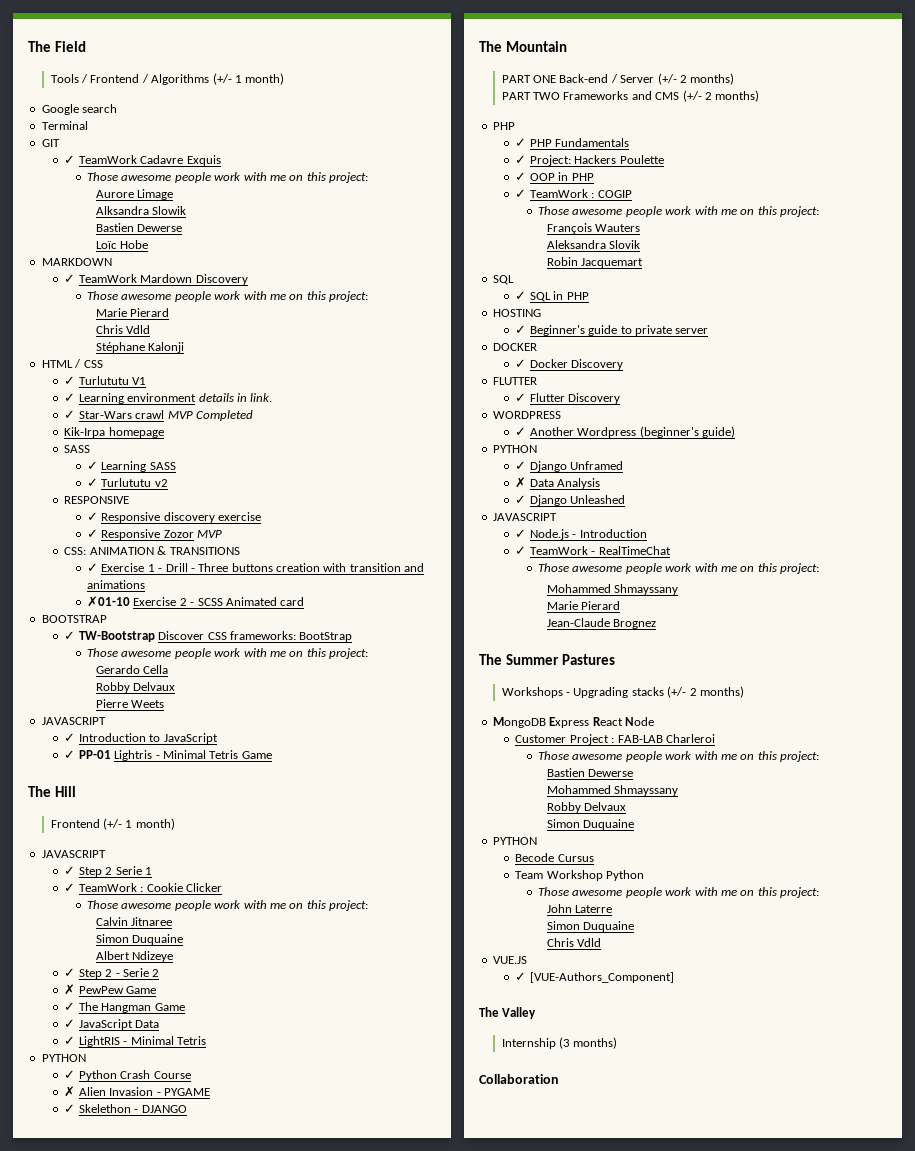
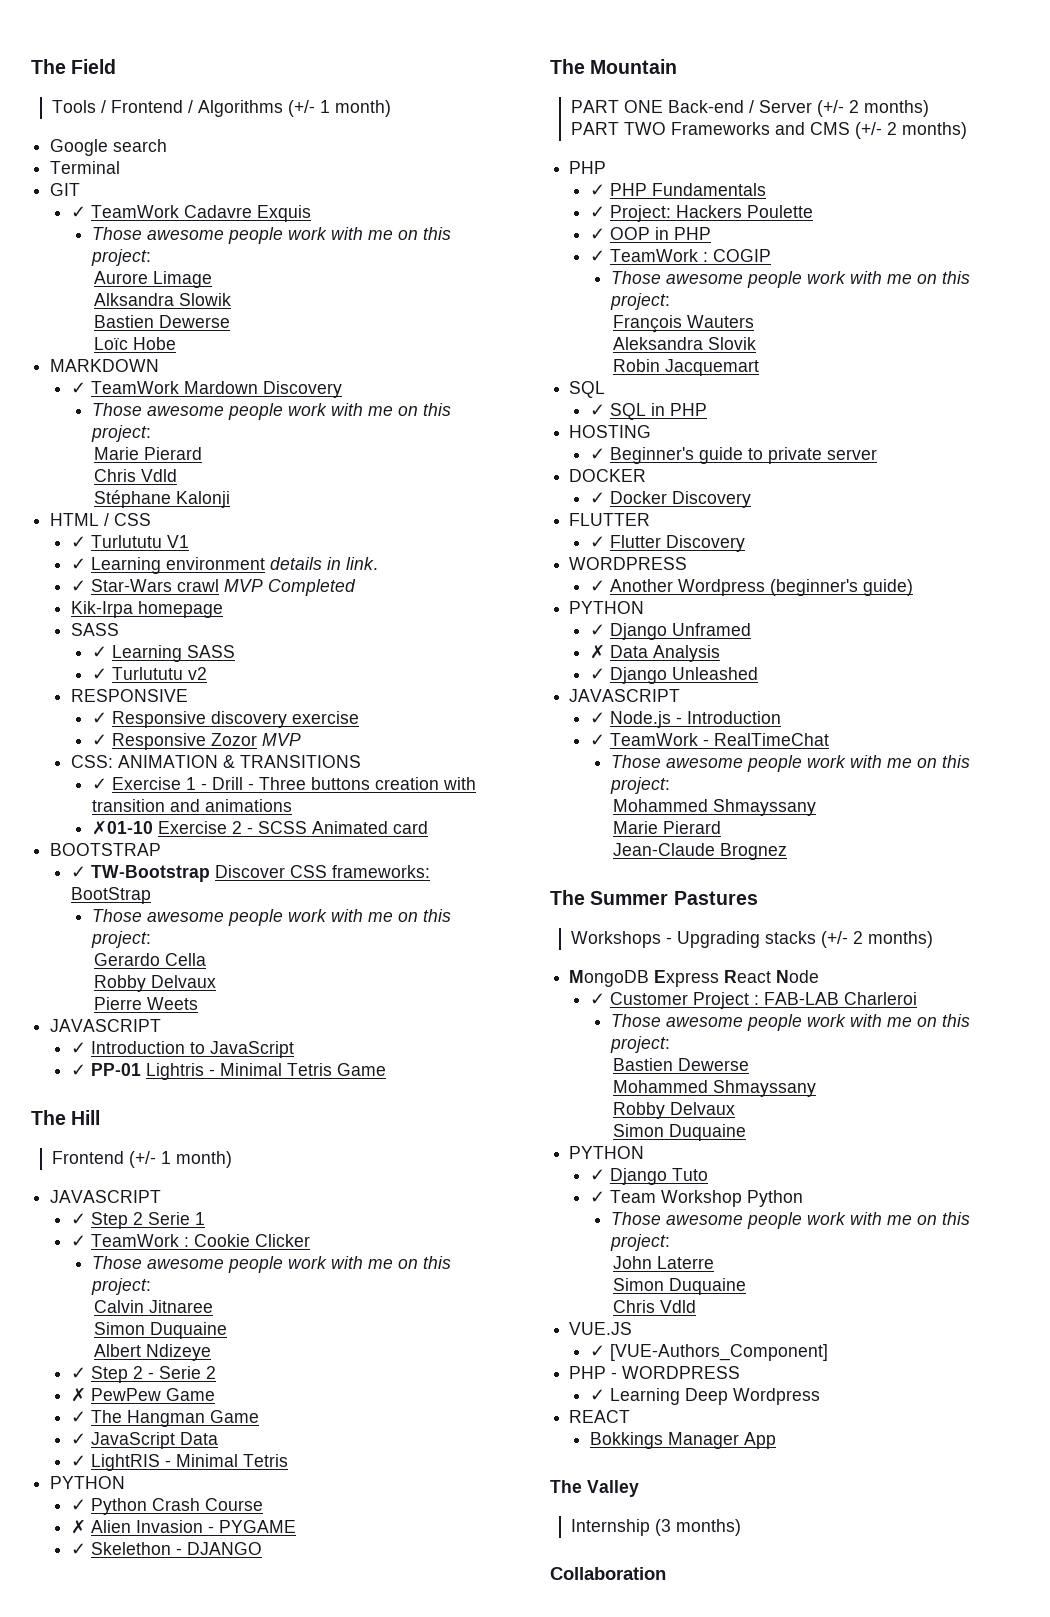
- Customer Project : FAB-LAB Charleroi
+ ✓ Customer Project : FAB-LAB Charleroi
- Becode Cursus
- Team Workshop Python
+ ✓ Django Tuto
+ ✓ Team Workshop Python
+ PHP - WORDPRESS
+ ✓ Learning Deep Wordpress
+ REACT
+ Bokkings Manager App

